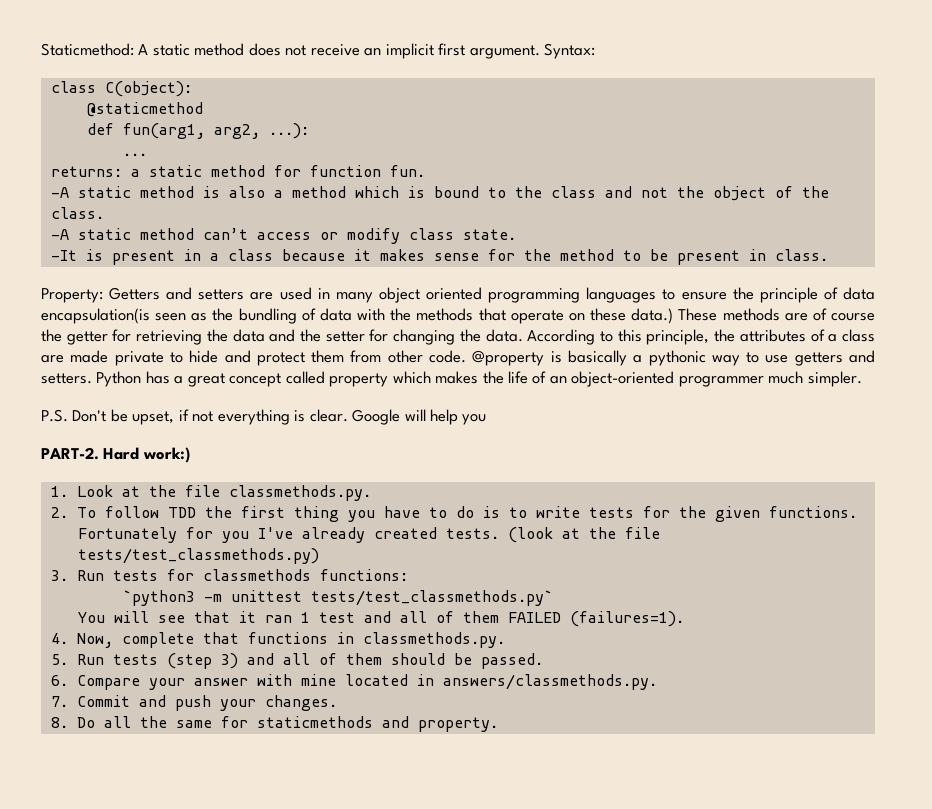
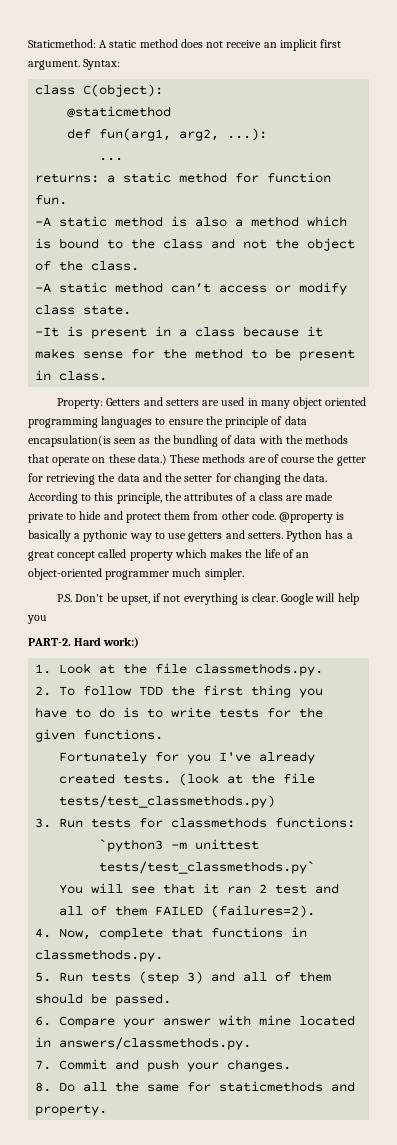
- You will see that it ran 1 test and all of them FAILED (failures=1).
+ You will see that it ran 2 test and all of them FAILED (failures=2).

